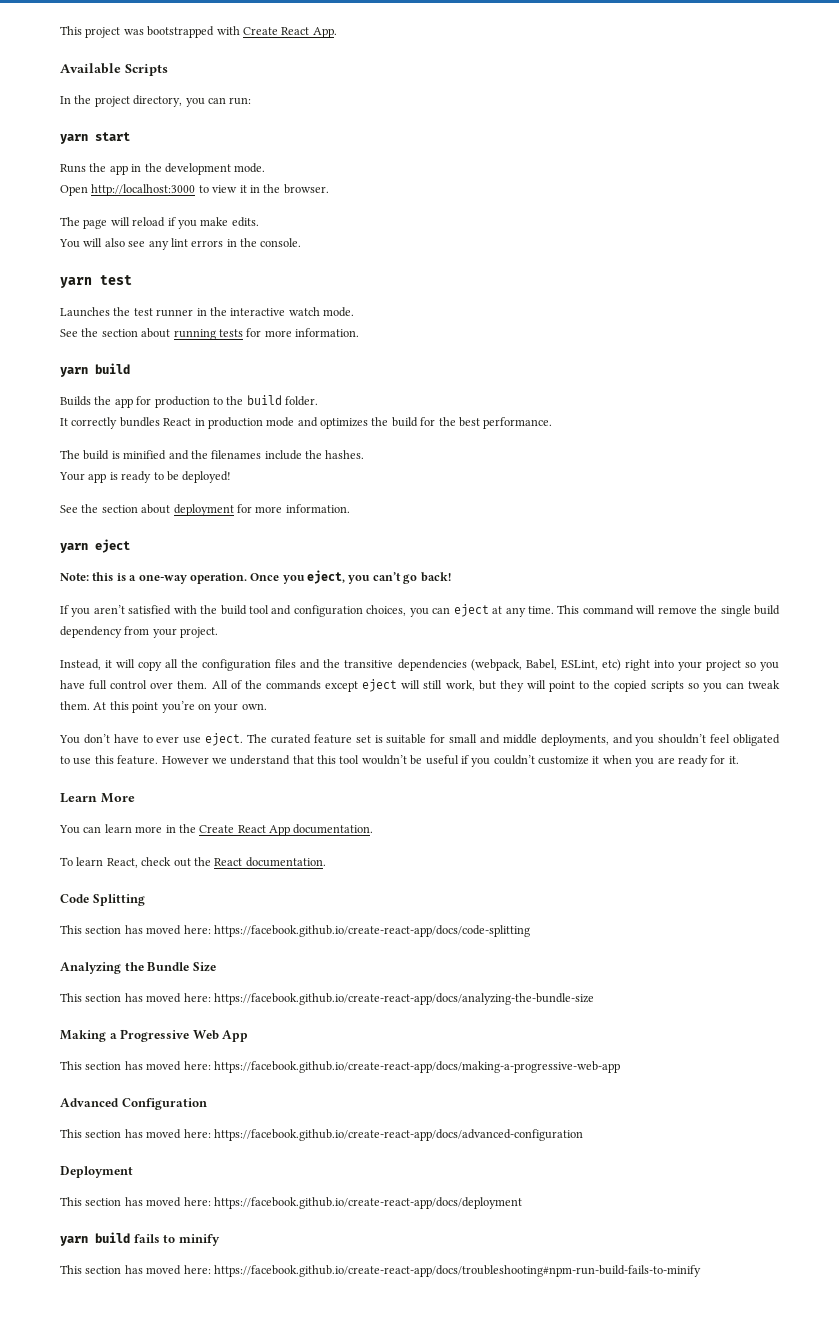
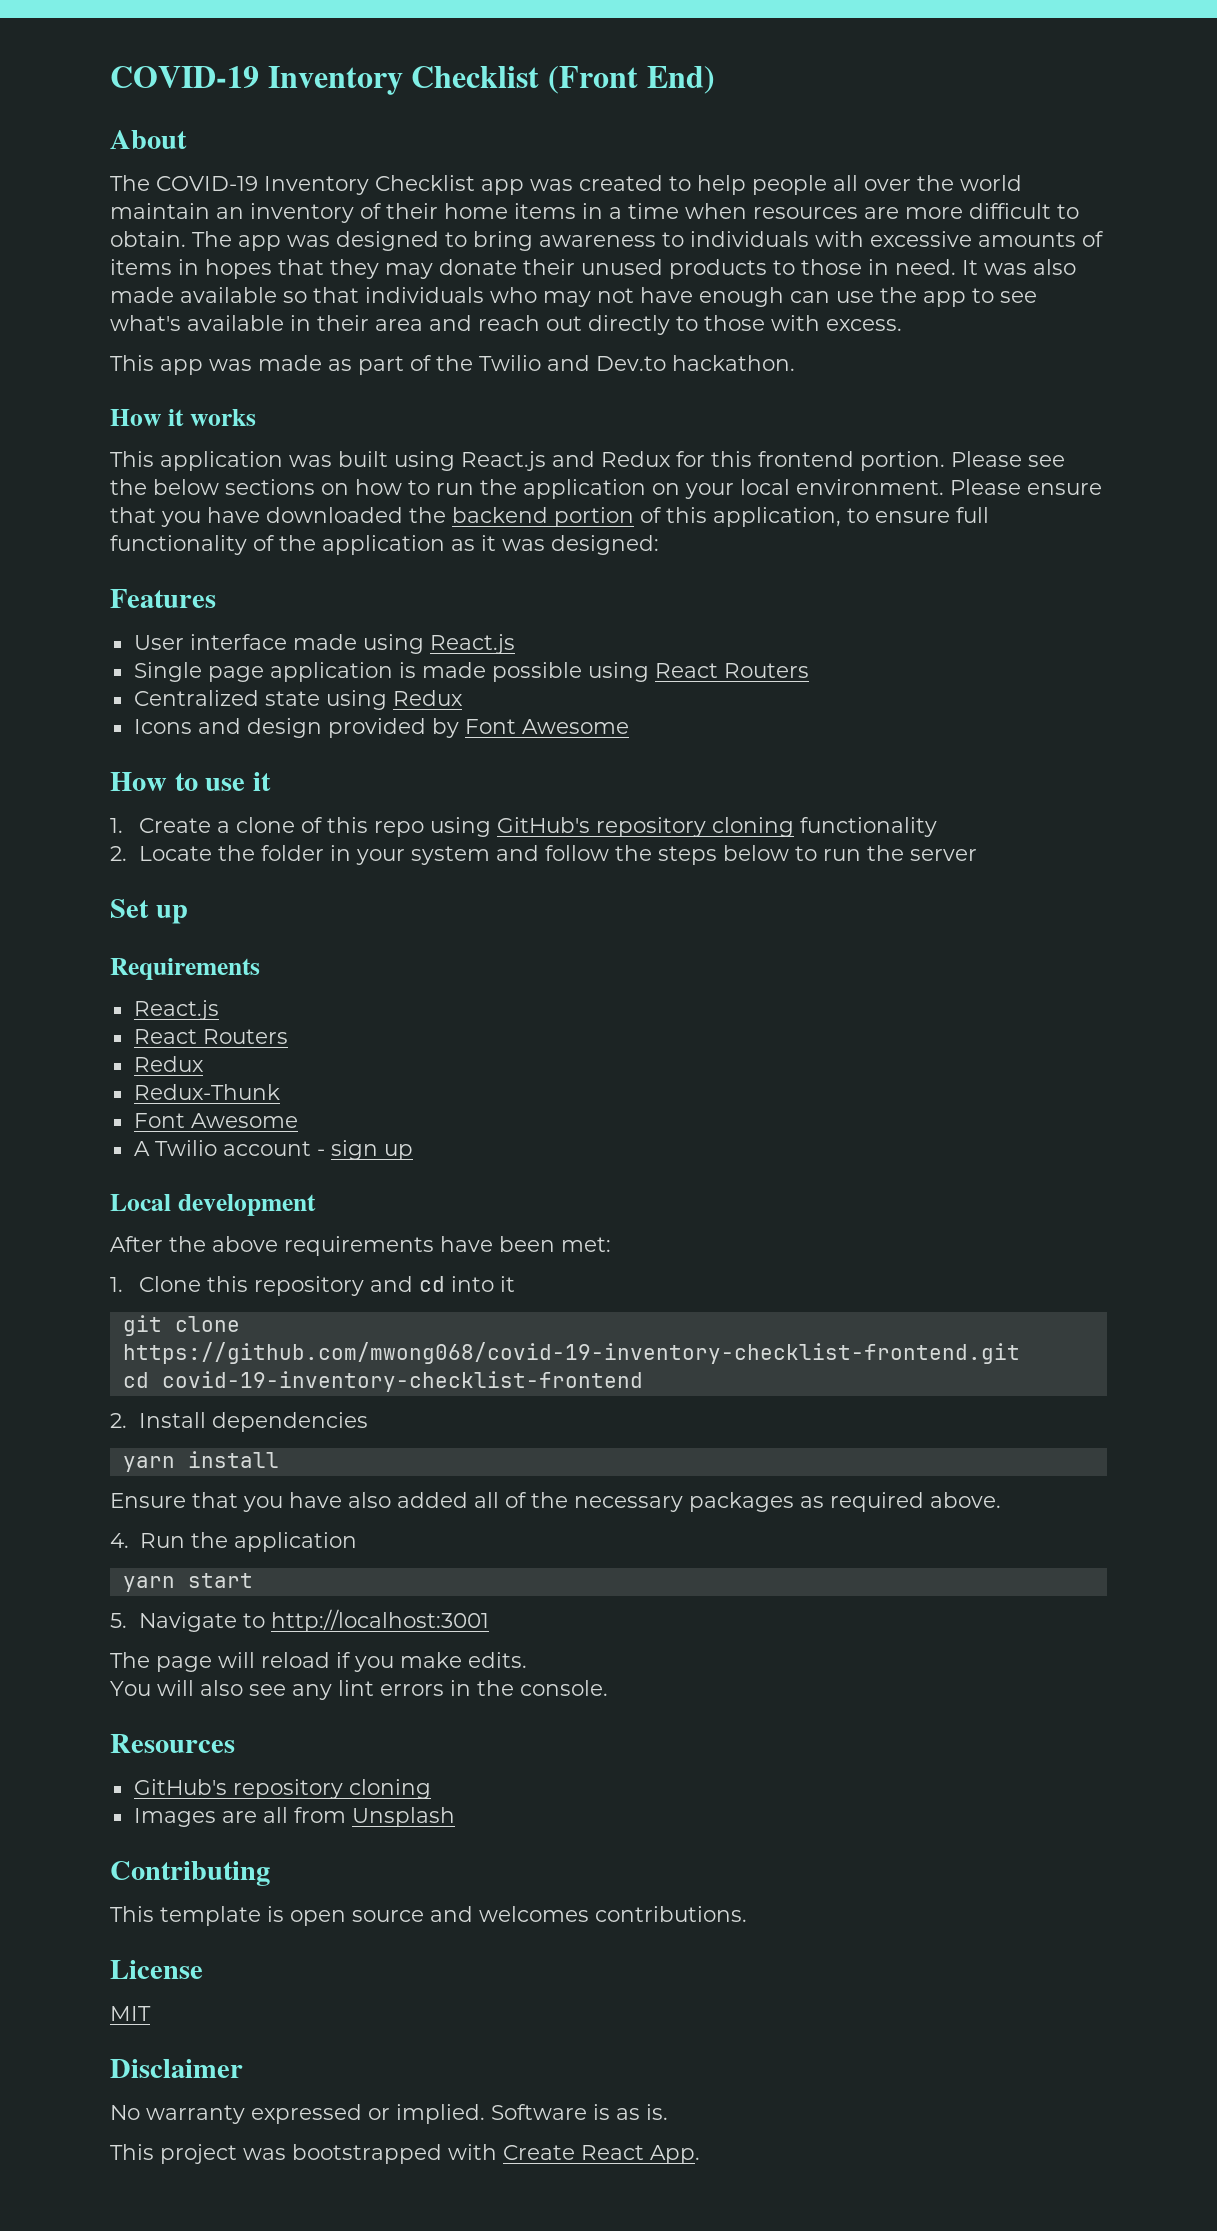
- This project was bootstrapped with Create React App.
- Available Scripts
- In the project directory, you can run:
+ COVID-19 Inventory Checklist (Front End)
+ About
+ The COVID-19 Inventory Checklist app was created to help people all over the world maintain an inventory of their home items in a time when resources are more difficult to obtain. The app was designed to bring awareness to individuals with excessive amounts of items in hopes that they may donate their unused products to those in need. It was also made available so that individuals who may not have enough can use the app to see what's available in their area and reach out directly to those with excess.
+ This app was made as part of the Twilio and Dev.to hackathon.
+ How it works
+ This application was built using React.js and Redux for this frontend portion. Please see the below sections on how to run the application on your local environment. Please ensure that you have downloaded the backend portion of this application, to ensure full functionality of the application as it was designed:
+ Features
+ User interface made using React.js
+ Single page application is made possible using React Routers
+ Centralized state using Redux
+ Icons and design provided by Font Awesome
+ How to use it
+ 1. Create a clone of this repo using GitHub's repository cloning functionality
+ 2. Locate the folder in your system and follow the steps below to run the server
+ Set up
+ Requirements
+ React.js
+ React Routers
+ Redux
+ Redux-Thunk
+ Font Awesome
+ A Twilio account - sign up
+ Local development
+ After the above requirements have been met:
+ 1. Clone this repository and cd into it
+ git clone https://github.com/mwong068/covid-19-inventory-checklist-frontend.git
+ cd covid-19-inventory-checklist-frontend
+ 2. Install dependencies
+ yarn install
+ Ensure that you have also added all of the necessary packages as required above.
+ 4. Run the application
  yarn start
- Runs the app in the development mode.
- Open http://localhost:3000 to view it in the browser.
+ 5. Navigate to http://localhost:3001
- yarn test
- Launches the test runner in the interactive watch mode.
- See the section about running tests for more information.
- yarn build
- Builds the app for production to the build folder.
- It correctly bundles React in production mode and optimizes the build for the best performance.
- The build is minified and the filenames include the hashes.
- Your app is ready to be deployed!
- See the section about deployment for more information.
- yarn eject
- Note: this is a one-way operation. Once you eject, you can’t go back!
- If you aren’t satisfied with the build tool and configuration choices, you can eject at any time. This command will remove the single build dependency from your project.
- Instead, it will copy all the configuration files and the transitive dependencies (webpack, Babel, ESLint, etc) right into your project so you have full control over them. All of the commands except eject will still work, but they will point to the copied scripts so you can tweak them. At this point you’re on your own.
- You don’t have to ever use eject. The curated feature set is suitable for small and middle deployments, and you shouldn’t feel obligated to use this feature. However we understand that this tool wouldn’t be useful if you couldn’t customize it when you are ready for it.
- Learn More
- You can learn more in the Create React App documentation.
- To learn React, check out the React documentation.
- Code Splitting
- This section has moved here: https://facebook.github.io/create-react-app/docs/code-splitting
- Analyzing the Bundle Size
- This section has moved here: https://facebook.github.io/create-react-app/docs/analyzing-the-bundle-size
- Making a Progressive Web App
- This section has moved here: https://facebook.github.io/create-react-app/docs/making-a-progressive-web-app
- Advanced Configuration
- This section has moved here: https://facebook.github.io/create-react-app/docs/advanced-configuration
- Deployment
- This section has moved here: https://facebook.github.io/create-react-app/docs/deployment
- yarn build fails to minify
- This section has moved here: https://facebook.github.io/create-react-app/docs/troubleshooting#npm-run-build-fails-to-minify
+ Resources
+ GitHub's repository cloning
+ Images are all from Unsplash
+ Contributing
+ This template is open source and welcomes contributions.
+ License
+ MIT
+ Disclaimer
+ No warranty expressed or implied. Software is as is.
+ This project was bootstrapped with Create React App.

